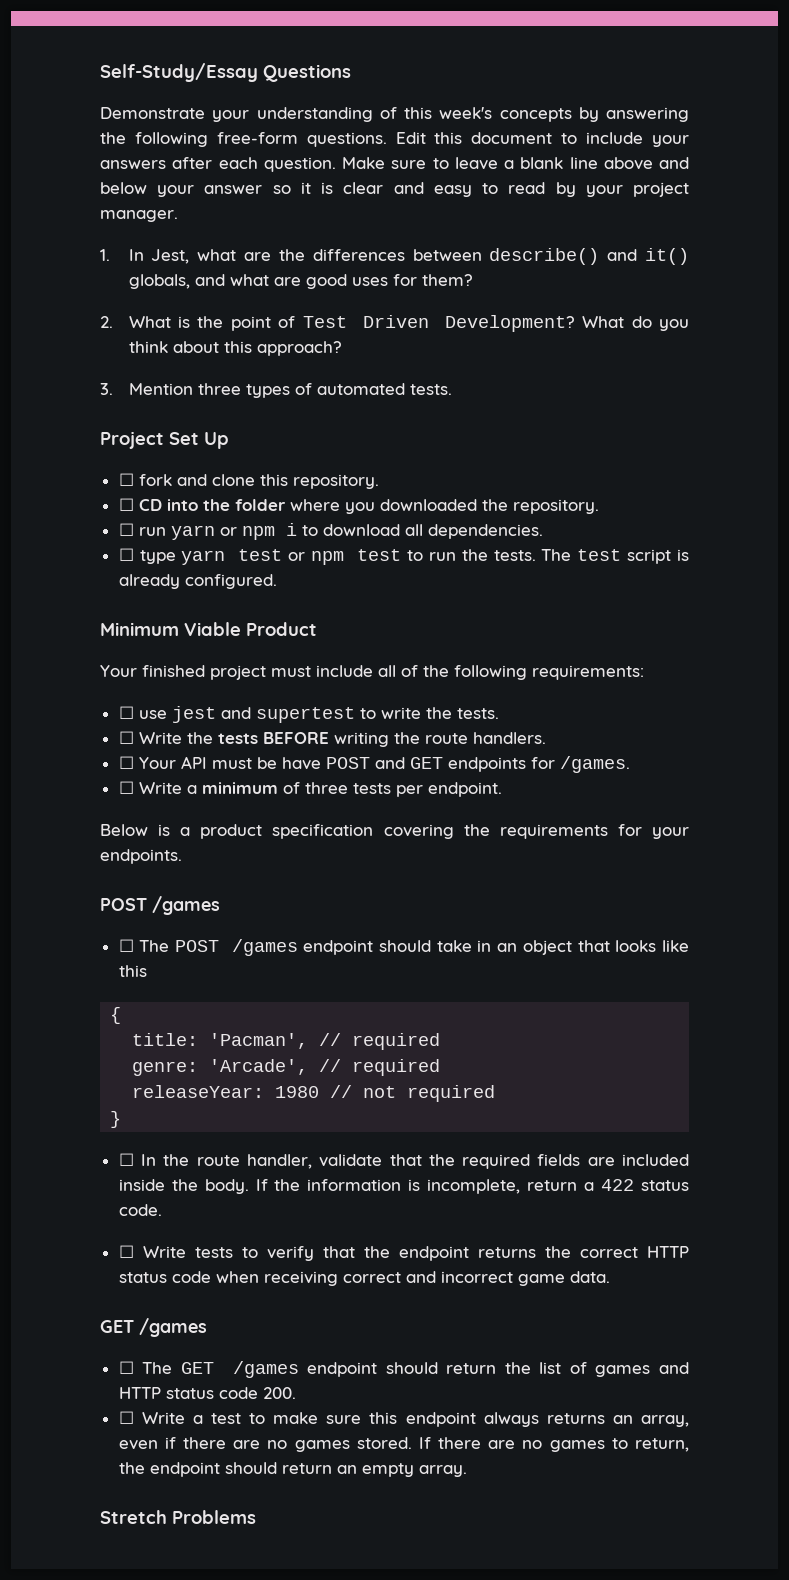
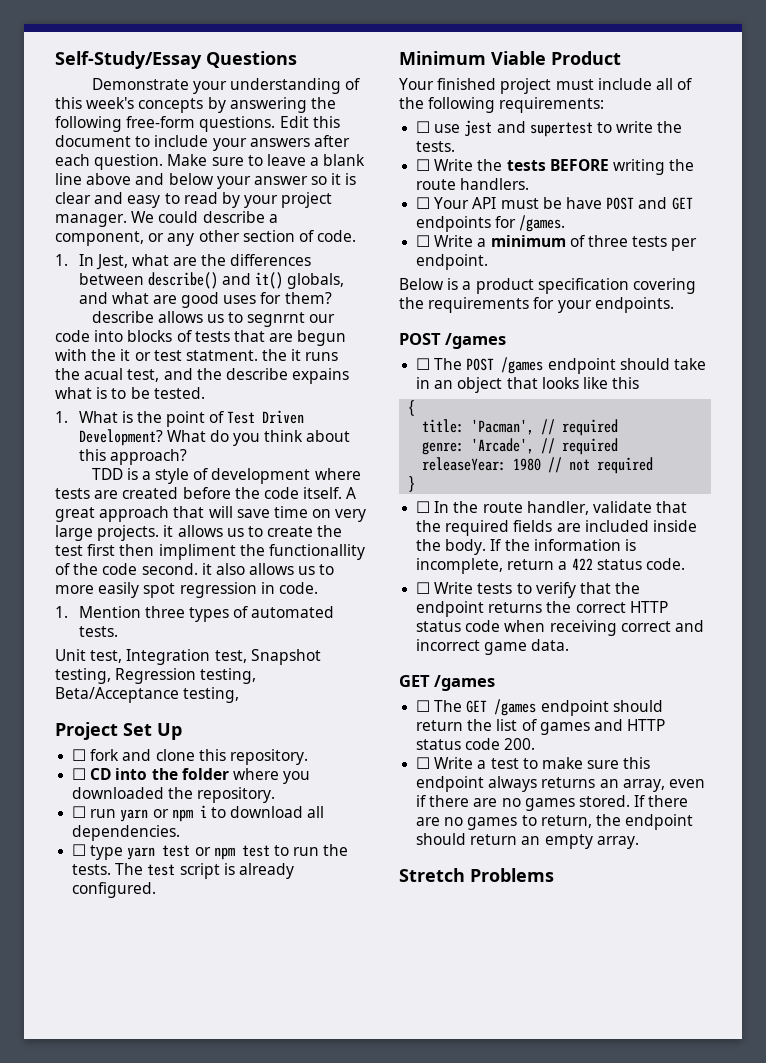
+ We could describe a component, or any other section of code.
- 2. What is the point of Test Driven Development?
+ describe allows us to segnrnt our code into blocks of tests that are begun with the it or test statment. the it runs the acual test, and the describe expains what is to be tested.
+ 1. What is the point of Test Driven Development?
- 3. Mention three types of automated tests.
+ TDD is a style of development where tests are created before the code itself. A great approach that will save time on very large projects. it allows us to create the test first then impliment the functionallity of the code second. it also allows us to more easily spot regression in code.
+ 1. Mention three types of automated tests.
+ Unit test, Integration test, Snapshot testing, Regression testing, Beta/Acceptance testing,

